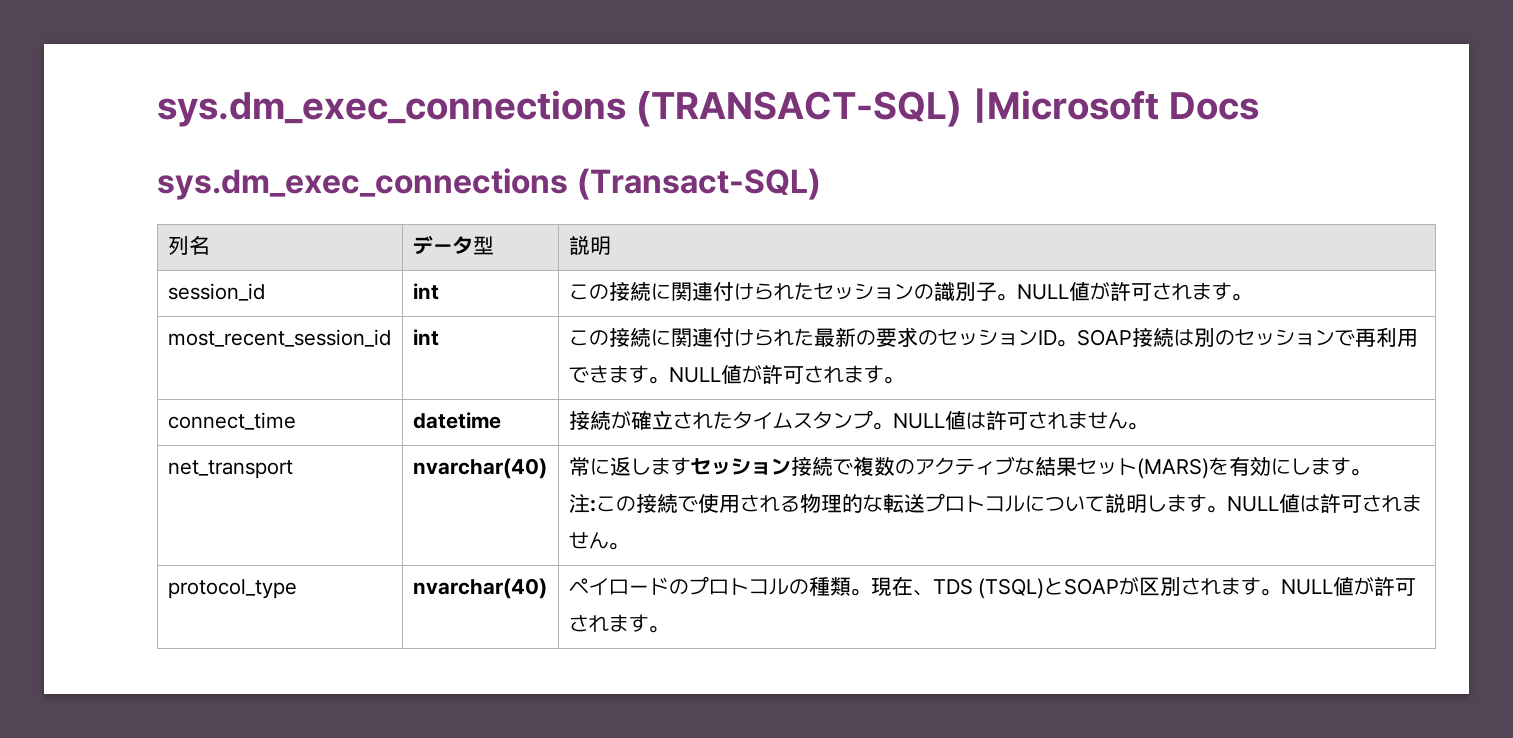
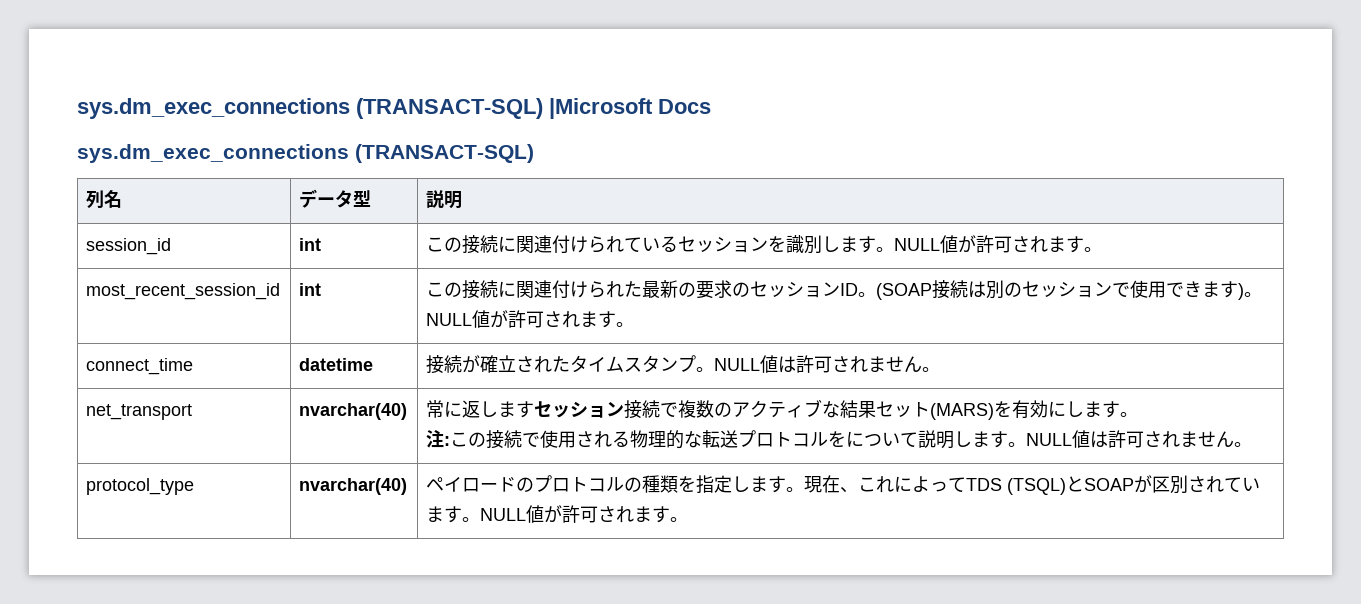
  sys.dm_exec_connections (TRANSACT-SQL) |Microsoft Docs
- sys.dm_exec_connections (Transact-SQL)
+ sys.dm_exec_connections (TRANSACT-SQL)
- session_id | int | この接続に関連付けられたセッションの識別子。NULL値が許可されます。
+ session_id | int | この接続に関連付けられているセッションを識別します。NULL値が許可されます。
- most_recent_session_id | int | この接続に関連付けられた最新の要求のセッションID。SOAP接続は別のセッションで再利用できます。NULL値が許可されます。
+ most_recent_session_id | int | この接続に関連付けられた最新の要求のセッションID。(SOAP接続は別のセッションで使用できます)。NULL値が許可されます。
- 注:この接続で使用される物理的な転送プロトコルについて説明します。
+ 注:この接続で使用される物理的な転送プロトコルをについて説明します。
- protocol_type | nvarchar(40) | ペイロードのプロトコルの種類。現在、TDS (TSQL)とSOAPが区別されます。NULL値が許可されます。
+ protocol_type | nvarchar(40) | ペイロードのプロトコルの種類を指定します。現在、これによってTDS (TSQL)とSOAPが区別されています。NULL値が許可されます。

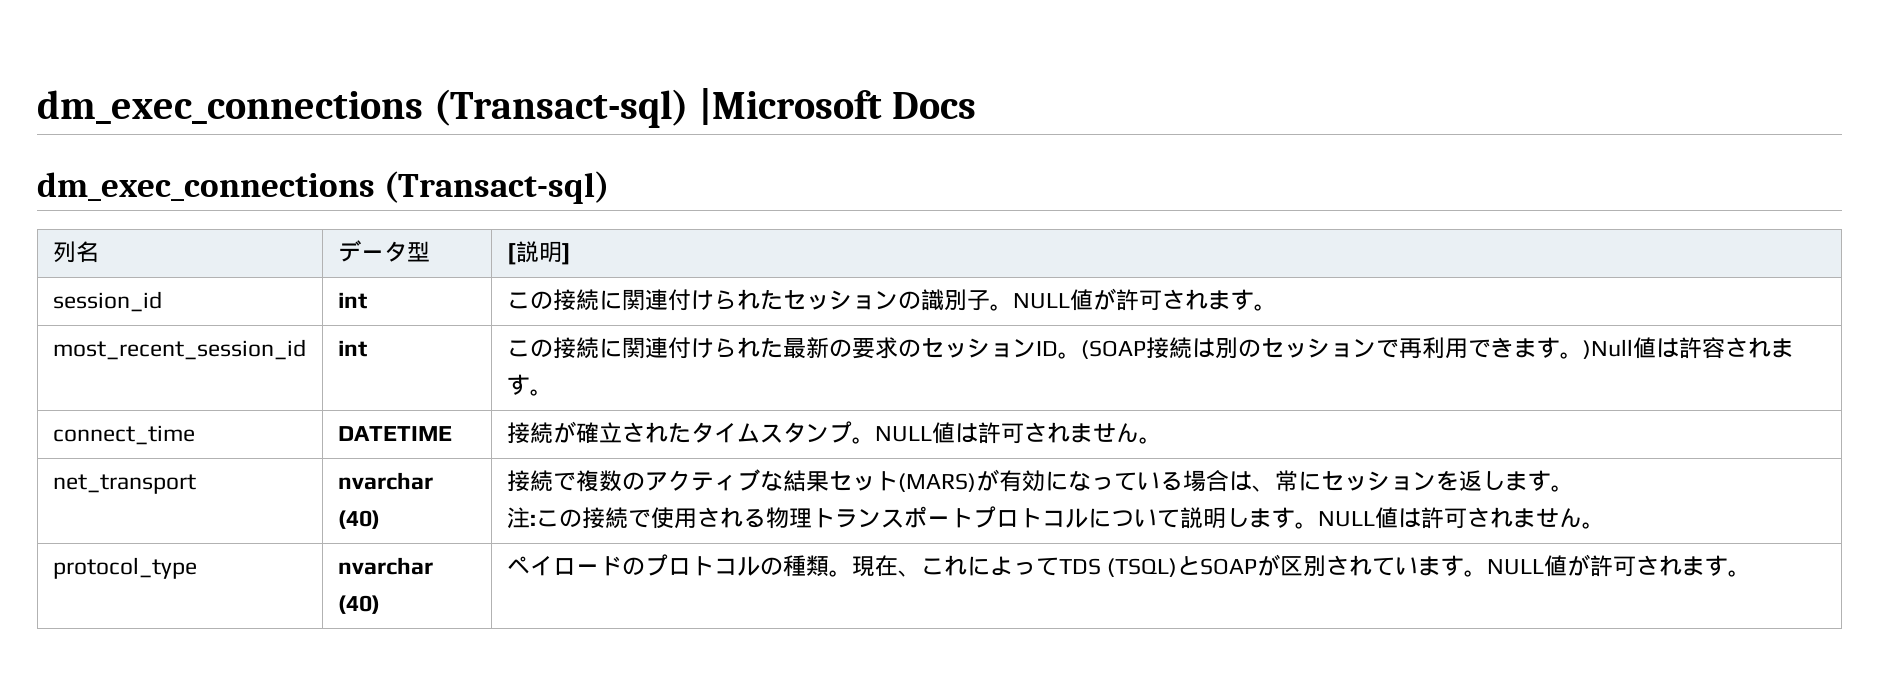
- sys.dm_exec_connections (TRANSACT-SQL) |Microsoft Docs
- sys.dm_exec_connections (TRANSACT-SQL)
+ dm_exec_connections (Transact-sql) |Microsoft Docs
+ dm_exec_connections (Transact-sql)
- 列名 | データ型 | 説明
+ 列名 | データ型 | [説明]
- session_id | int | この接続に関連付けられているセッションを識別します。NULL値が許可されます。
+ session_id | int | この接続に関連付けられたセッションの識別子。NULL値が許可されます。
- most_recent_session_id | int | この接続に関連付けられた最新の要求のセッションID。(SOAP接続は別のセッションで使用できます)。NULL値が許可されます。
+ most_recent_session_id | int | この接続に関連付けられた最新の要求のセッションID。(SOAP接続は別のセッションで再利用できます。)Null値は許容されます。
- connect_time | datetime | 接続が確立されたタイムスタンプ。NULL値は許可されません。
+ connect_time | DATETIME | 接続が確立されたタイムスタンプ。NULL値は許可されません。
- nvarchar(40) | 常に返しますセッション接続で複数のアクティブな結果セット(MARS)を有効にします。
+ nvarchar (40) | 接続で複数のアクティブな結果セット(MARS)が有効になっている場合は、常にセッションを返します。
- 注:この接続で使用される物理的な転送プロトコルをについて説明します。
+ 注:この接続で使用される物理トランスポートプロトコルについて説明します。
- protocol_type | nvarchar(40) | ペイロードのプロトコルの種類を指定します。現在、これによってTDS (TSQL)とSOAPが区別されています。NULL値が許可されます。
+ protocol_type | nvarchar (40) | ペイロードのプロトコルの種類。現在、これによってTDS (TSQL)とSOAPが区別されています。NULL値が許可されます。

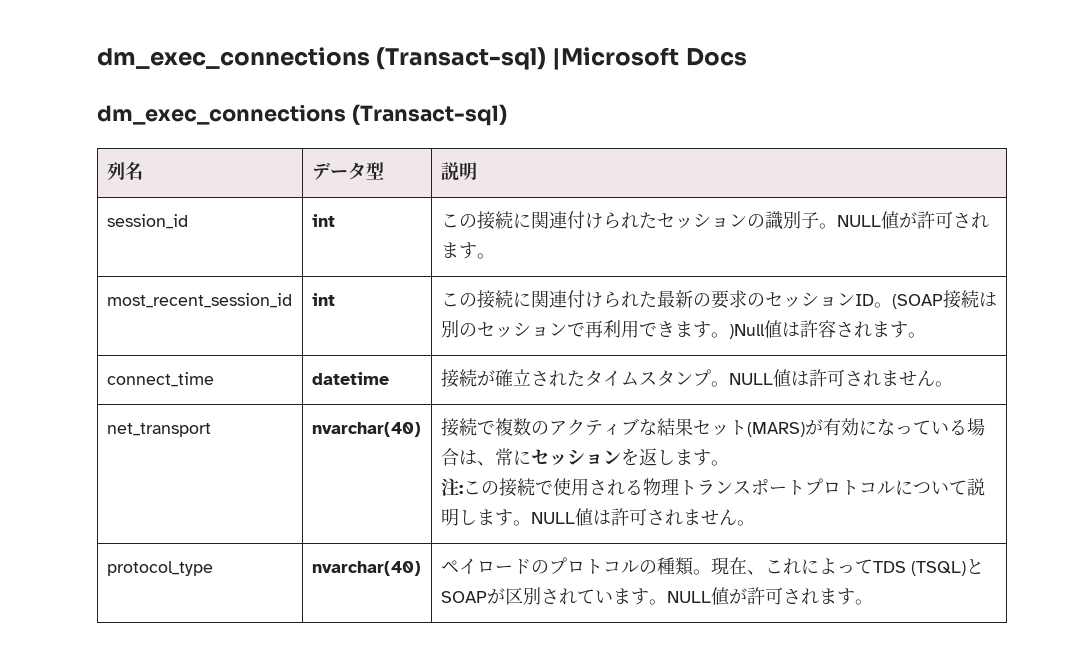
- 列名 | データ型 | [説明]
+ 列名 | データ型 | 説明
- connect_time | DATETIME | 接続が確立されたタイムスタンプ。NULL値は許可されません。
+ connect_time | datetime | 接続が確立されたタイムスタンプ。NULL値は許可されません。
- net_transport | nvarchar (40)
+ net_transport | nvarchar(40)
- protocol_type | nvarchar (40) | ペイロードのプロトコルの種類。現在、これによってTDS (TSQL)とSOAPが区別されています。NULL値が許可されます。
+ protocol_type | nvarchar(40) | ペイロードのプロトコルの種類。現在、これによってTDS (TSQL)とSOAPが区別されています。NULL値が許可されます。

